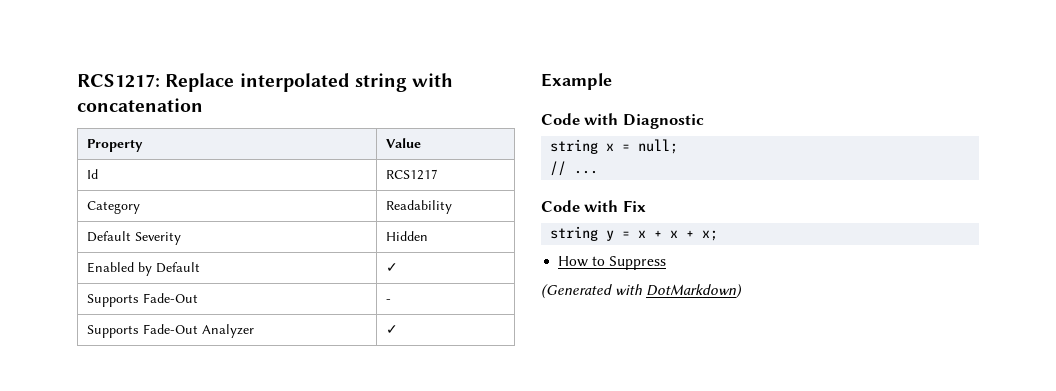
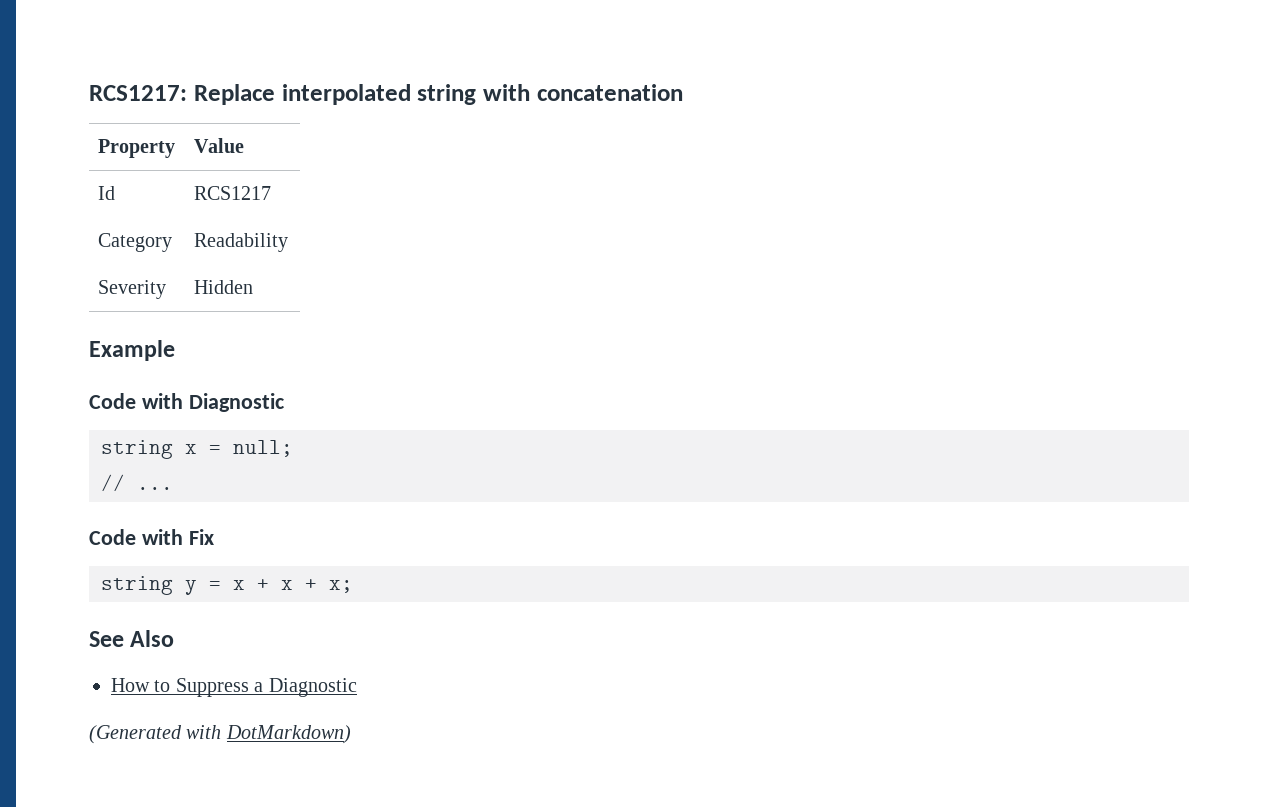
- Default Severity | Hidden
+ Severity | Hidden
- Enabled by Default | ✓
- Supports Fade-Out | -
- Supports Fade-Out Analyzer | ✓
+ See Also
- How to Suppress
+ How to Suppress a Diagnostic

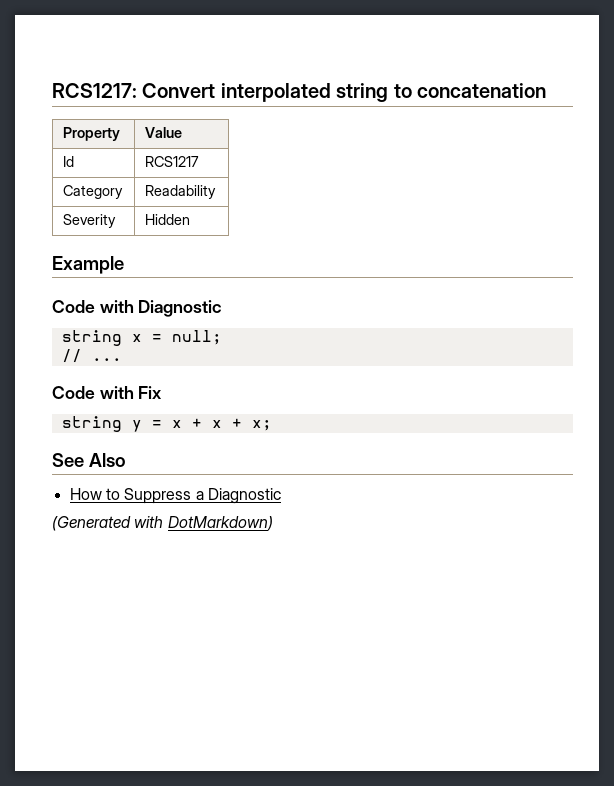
- RCS1217: Replace interpolated string with concatenation
+ RCS1217: Convert interpolated string to concatenation

